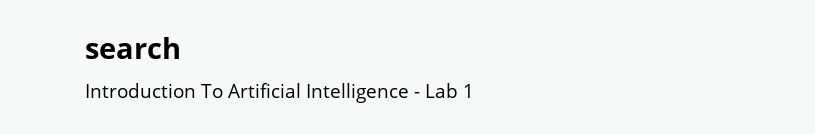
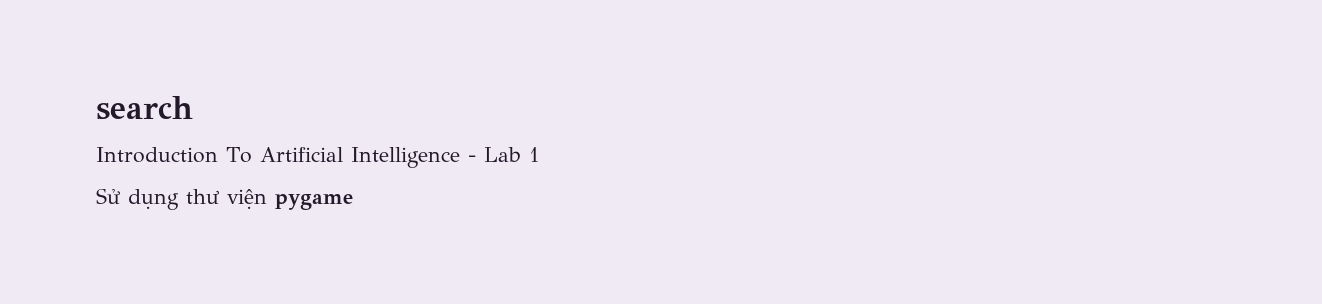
+ Sử dụng thư viện pygame

